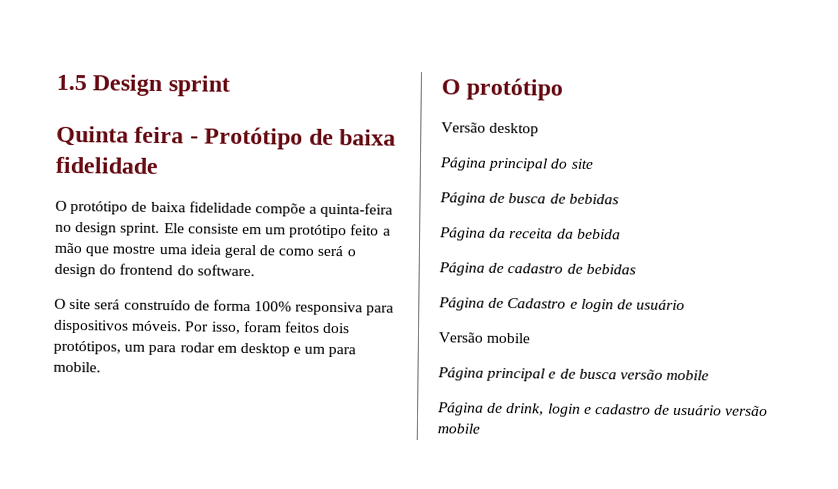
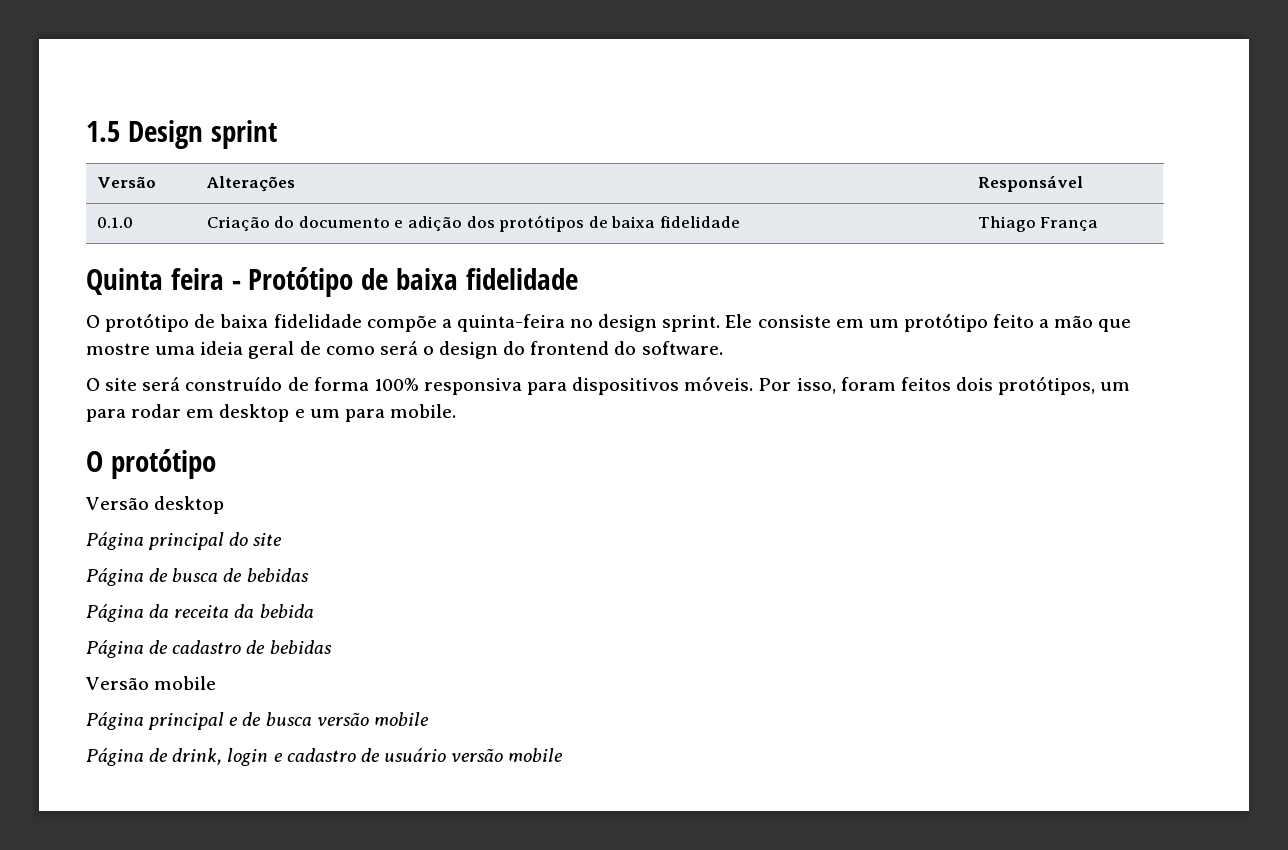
+ Versão | Alterações | Responsável
+ 0.1.0 | Criação do documento e adição dos protótipos de baixa fidelidade | Thiago França
- Página de Cadastro e login de usuário

